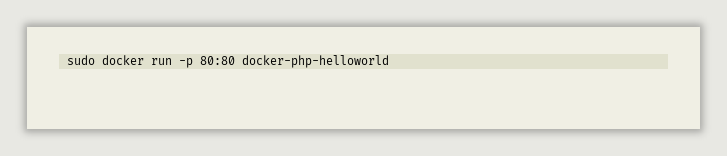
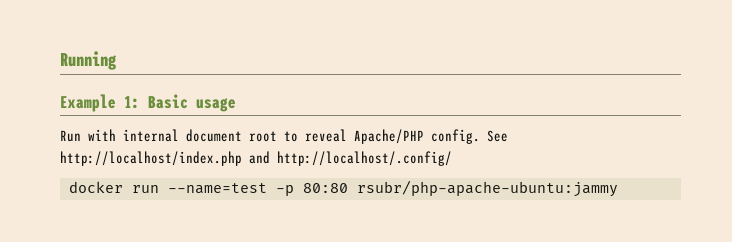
- sudo docker run -p 80:80 docker-php-helloworld
+ Running
+ Example 1: Basic usage
+ Run with internal document root to reveal Apache/PHP config. See http://localhost/index.php and http://localhost/.config/
+ docker run --name=test -p 80:80 rsubr/php-apache-ubuntu:jammy

